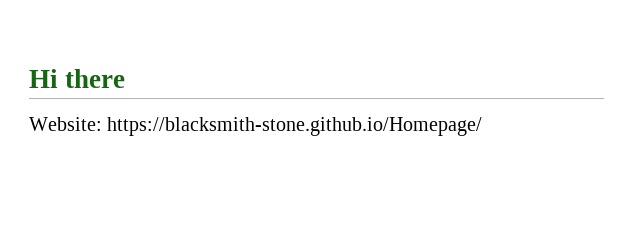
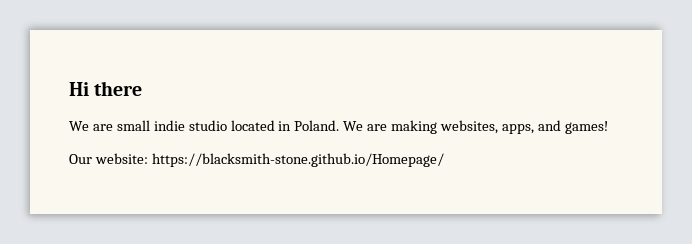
- Website: https://blacksmith-stone.github.io/Homepage/
+ We are small indie studio located in Poland. We are making websites, apps, and games!
+ Our website: https://blacksmith-stone.github.io/Homepage/

